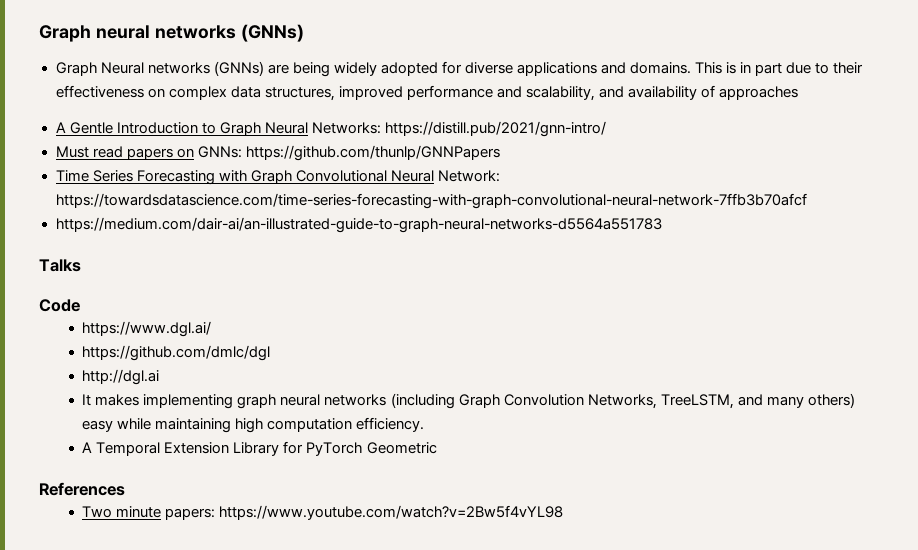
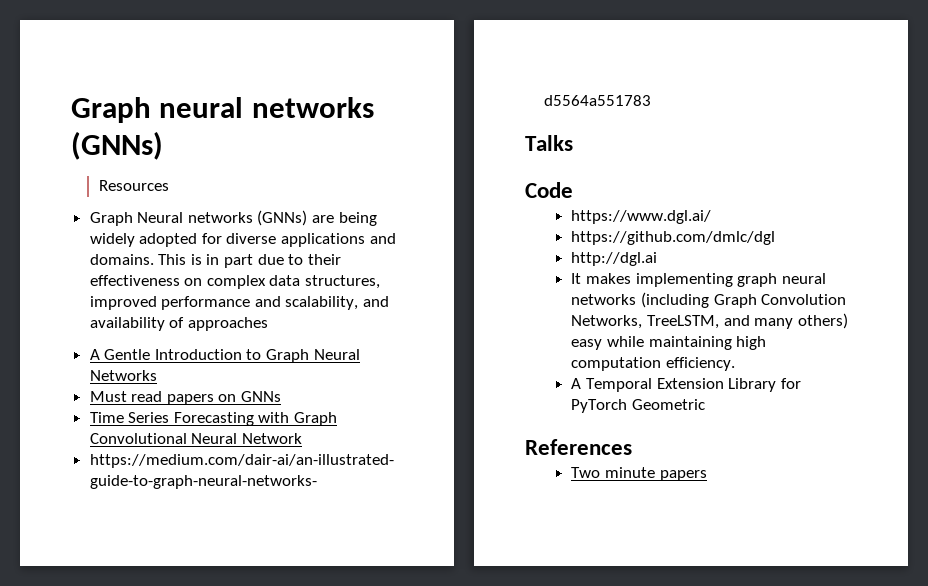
+ Resources
- A Gentle Introduction to Graph Neural Networks: https://distill.pub/2021/gnn-intro/
+ A Gentle Introduction to Graph Neural Networks
- Must read papers on GNNs: https://github.com/thunlp/GNNPapers
+ Must read papers on GNNs
- Time Series Forecasting with Graph Convolutional Neural Network: https://towardsdatascience.com/time-series-forecasting-with-graph-convolutional-neural-network-7ffb3b70afcf
+ Time Series Forecasting with Graph Convolutional Neural Network
- Two minute papers: https://www.youtube.com/watch?v=2Bw5f4vYL98
+ Two minute papers

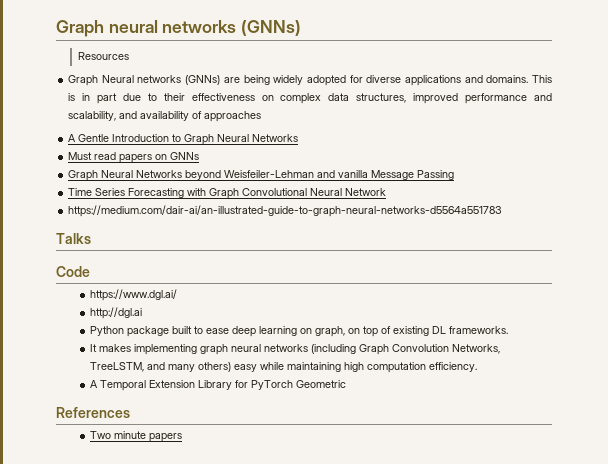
+ Graph Neural Networks beyond Weisfeiler-Lehman and vanilla Message Passing
- https://github.com/dmlc/dgl
  http://dgl.ai
+ Python package built to ease deep learning on graph, on top of existing DL frameworks.

